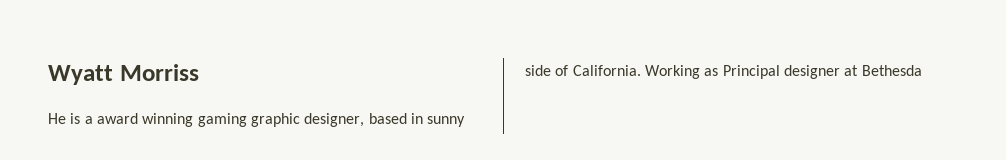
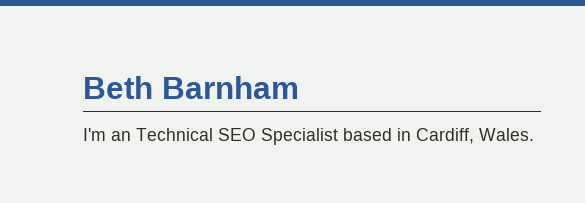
- Wyatt Morriss
- He is a award winning gaming graphic designer, based in sunny side of California. Working as Principal designer at Bethesda
+ Beth Barnham
+ I'm an Technical SEO Specialist based in Cardiff, Wales.

